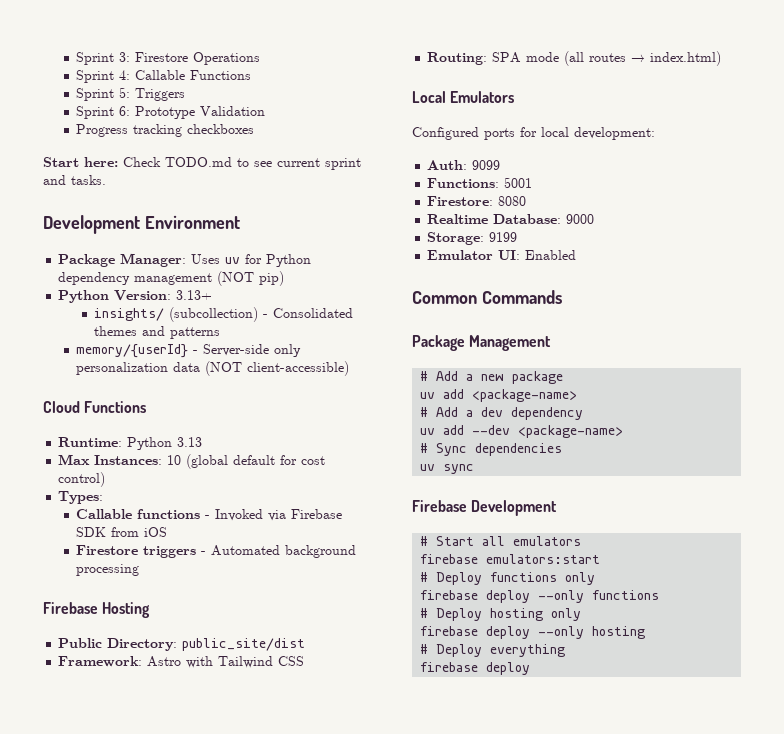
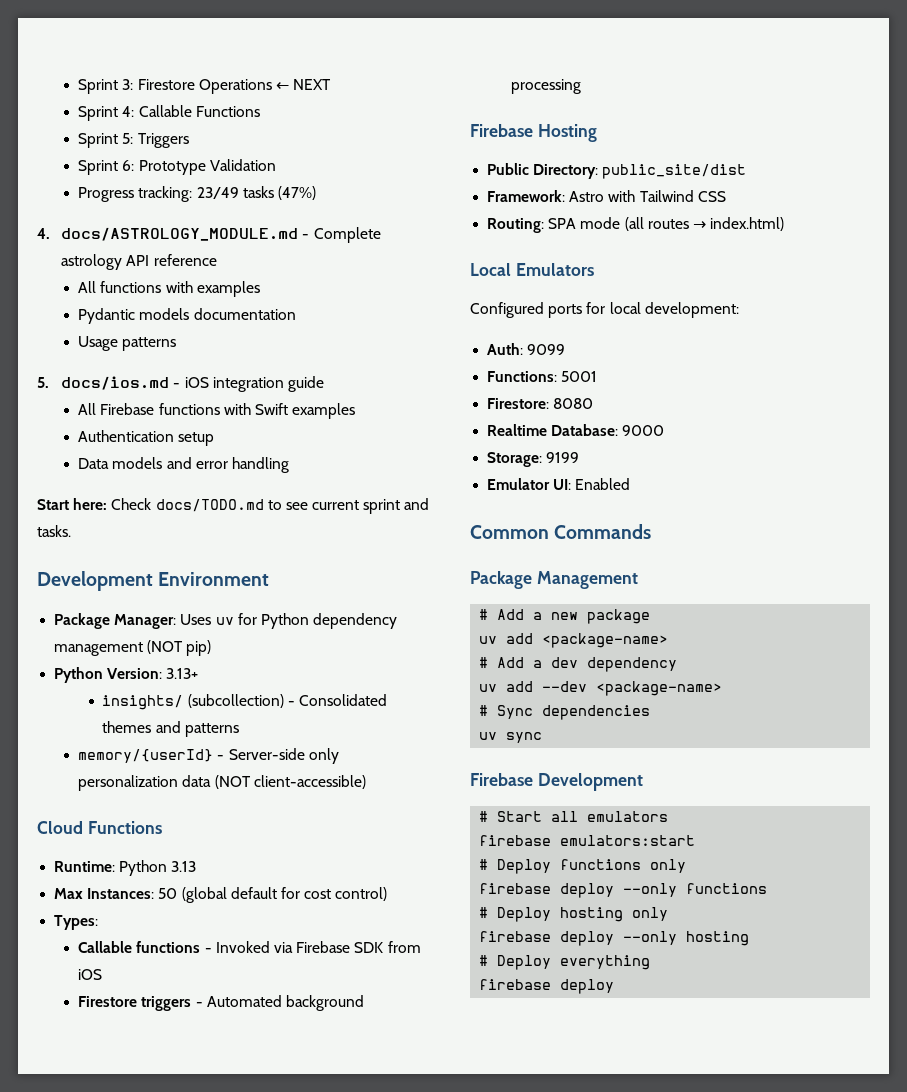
- Sprint 3: Firestore Operations
+ Sprint 3: Firestore Operations ← NEXT
- Progress tracking checkboxes
+ Progress tracking: 23/49 tasks (47%)
+ 4. docs/ASTROLOGY_MODULE.md - Complete astrology API reference
+ All functions with examples
+ Pydantic models documentation
+ Usage patterns
+ 5. docs/ios.md - iOS integration guide
+ All Firebase functions with Swift examples
+ Authentication setup
+ Data models and error handling
- Start here: Check TODO.md to see current sprint and tasks.
+ Start here: Check docs/TODO.md to see current sprint and tasks.
- Max Instances: 10 (global default for cost control)
+ Max Instances: 50 (global default for cost control)

